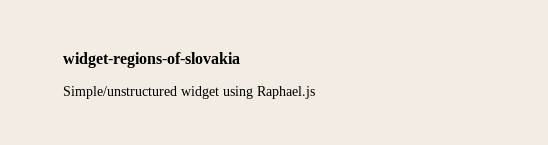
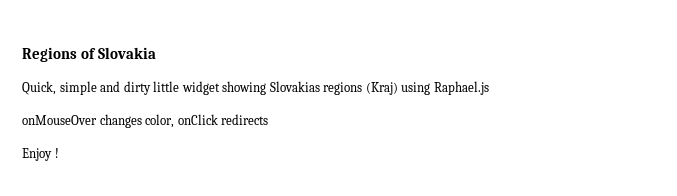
- widget-regions-of-slovakia
- Simple/unstructured widget using Raphael.js
+ Regions of Slovakia
+ Quick, simple and dirty little widget showing Slovakias regions (Kraj) using Raphael.js
+ onMouseOver changes color, onClick redirects
+ Enjoy !

